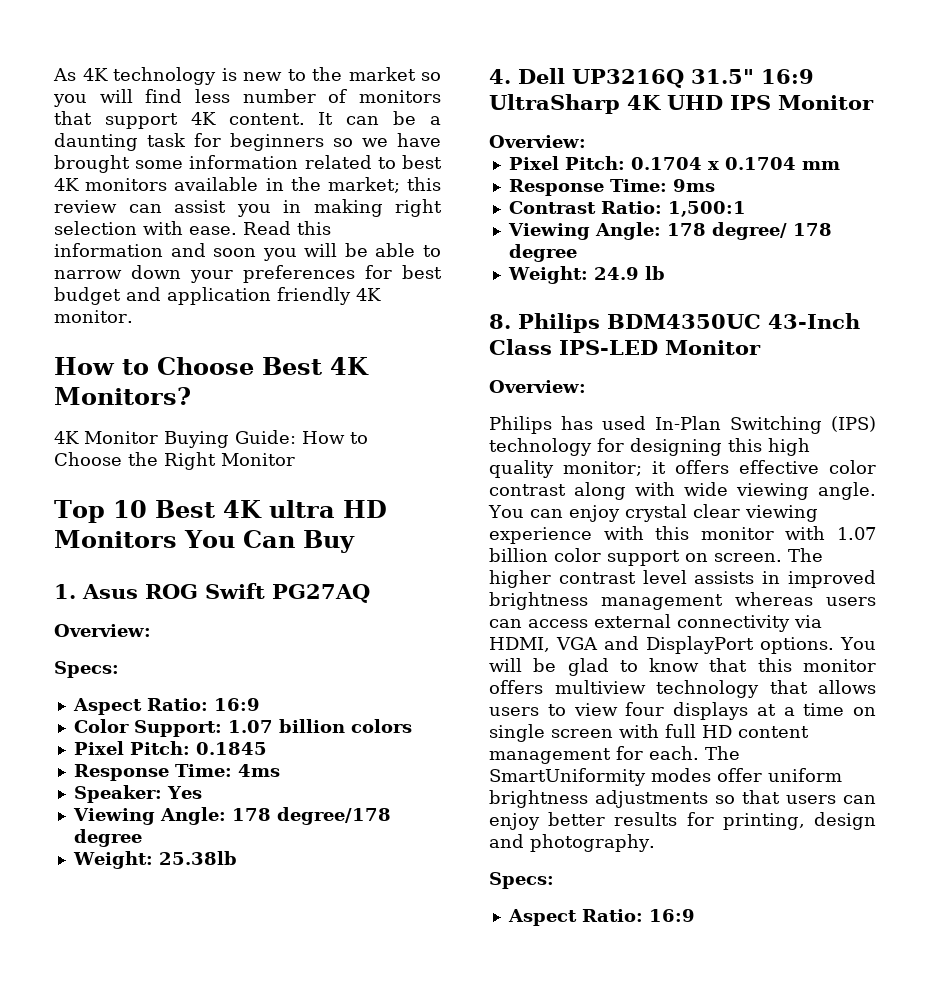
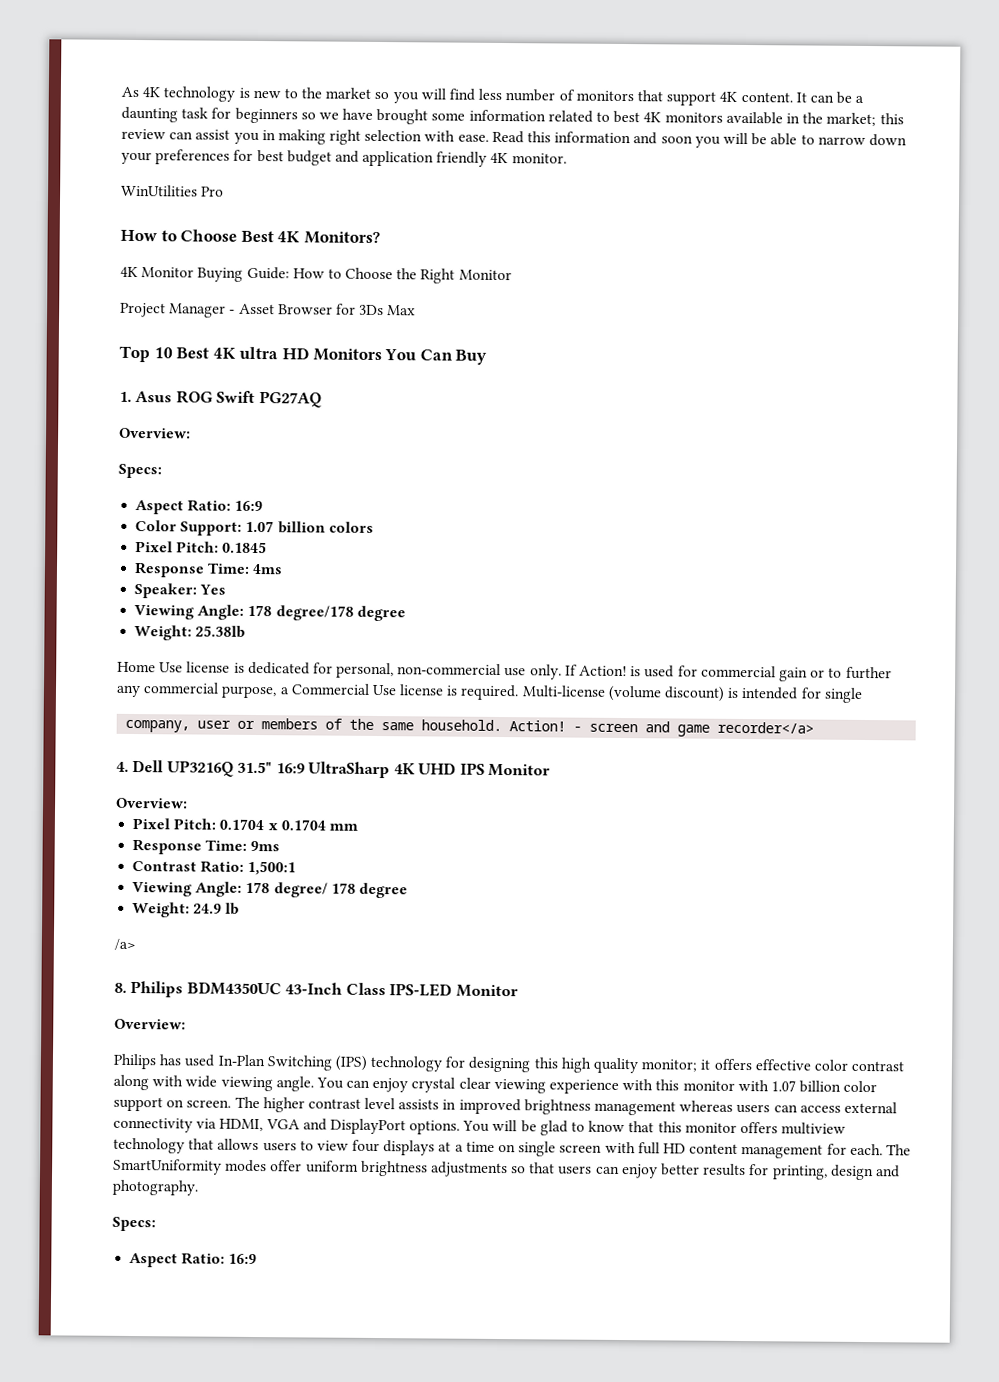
+ WinUtilities Pro
+ Project Manager - Asset Browser for 3Ds Max
+ Home Use license is dedicated for personal, non-commercial use only. If Action! is used for commercial gain or to further any commercial purpose, a Commercial Use license is required. Multi-license (volume discount) is intended for single
+ company, user or members of the same household. Action! - screen and game recorder</a>
+ /a>

